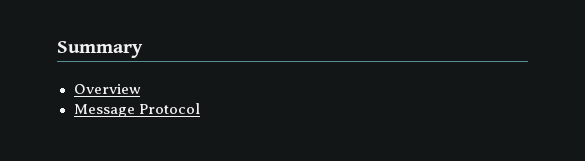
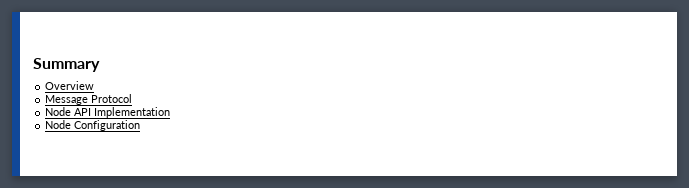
+ Node API Implementation
+ Node Configuration

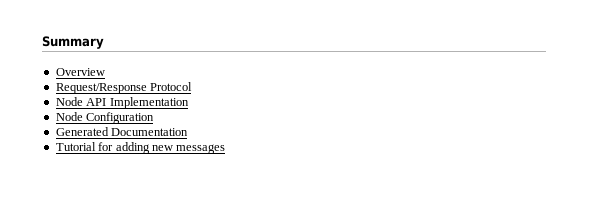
- Message Protocol
+ Request/Response Protocol
+ Generated Documentation
+ Tutorial for adding new messages

